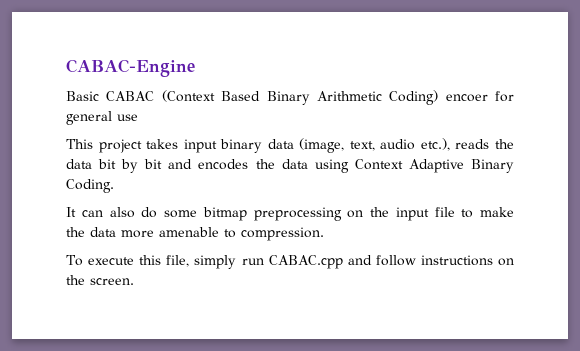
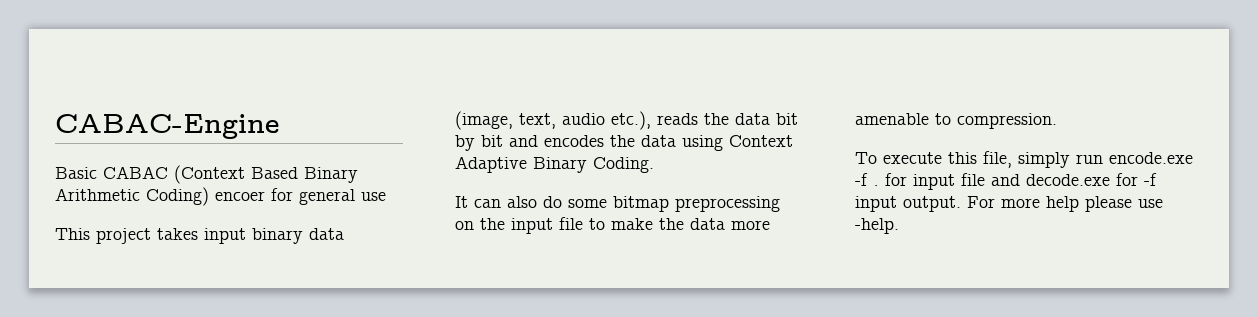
- To execute this file, simply run CABAC.cpp and follow instructions on the screen.
+ To execute this file, simply run encode.exe -f . for input file and decode.exe for -f input output. For more help please use -help.

